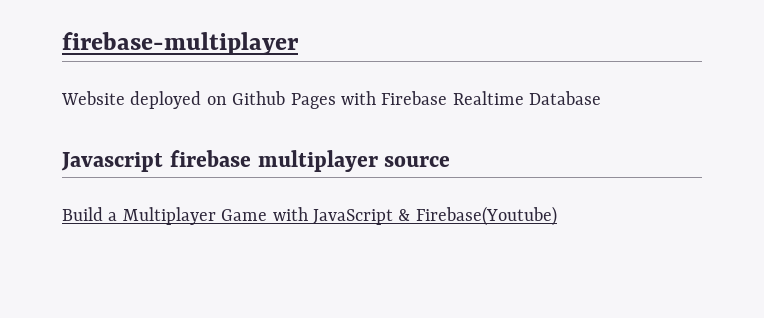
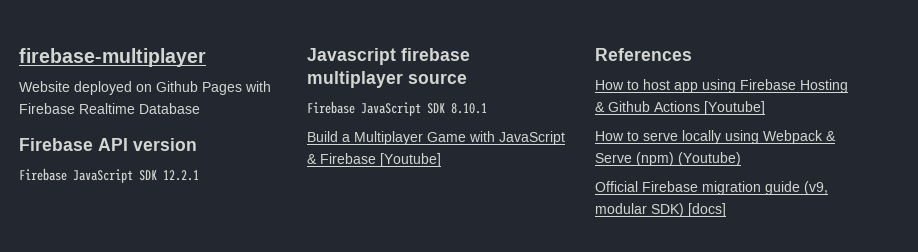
+ Firebase API version
+ Firebase JavaScript SDK 12.2.1
+ Firebase JavaScript SDK 8.10.1
- Build a Multiplayer Game with JavaScript & Firebase(Youtube)
+ Build a Multiplayer Game with JavaScript & Firebase [Youtube]
+ References
+ How to host app using Firebase Hosting & Github Actions [Youtube]
+ How to serve locally using Webpack & Serve (npm) (Youtube)
+ Official Firebase migration guide (v9, modular SDK) [docs]

